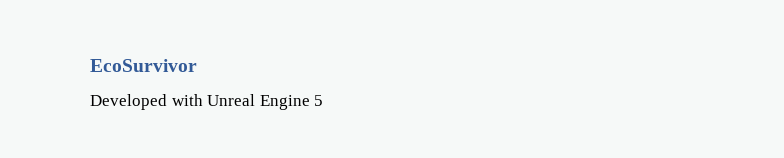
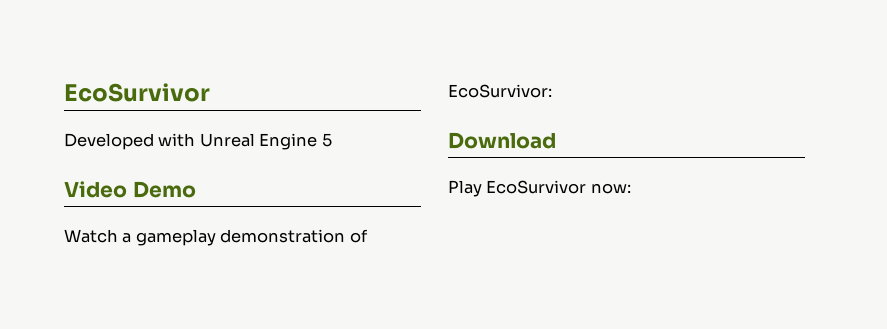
+ Video Demo
+ Watch a gameplay demonstration of EcoSurvivor:
+ Download
+ Play EcoSurvivor now:

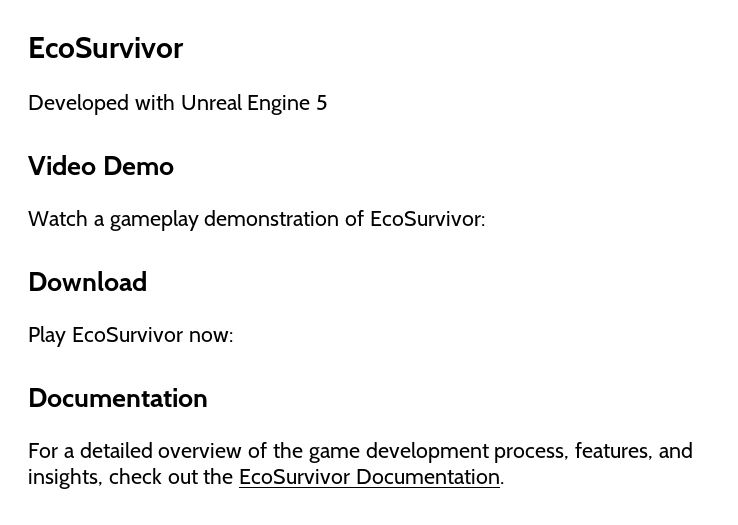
+ Documentation
+ For a detailed overview of the game development process, features, and insights, check out the EcoSurvivor Documentation.

